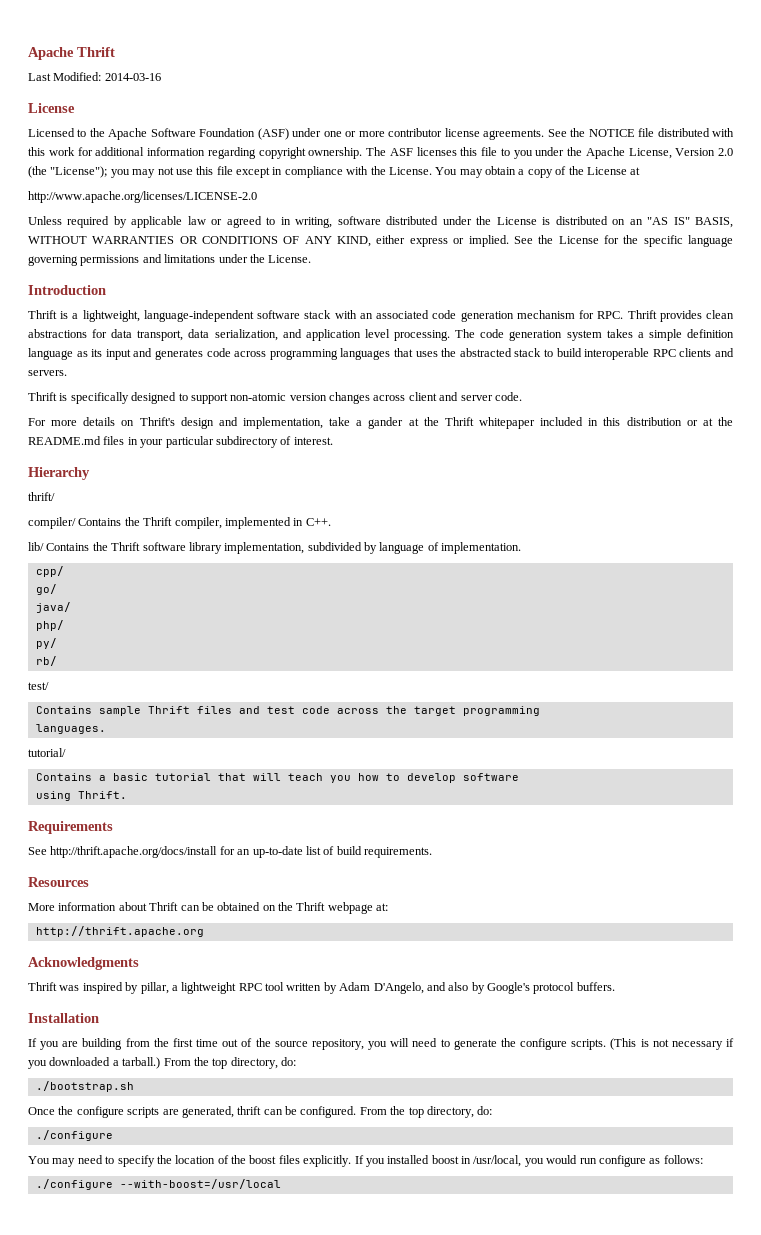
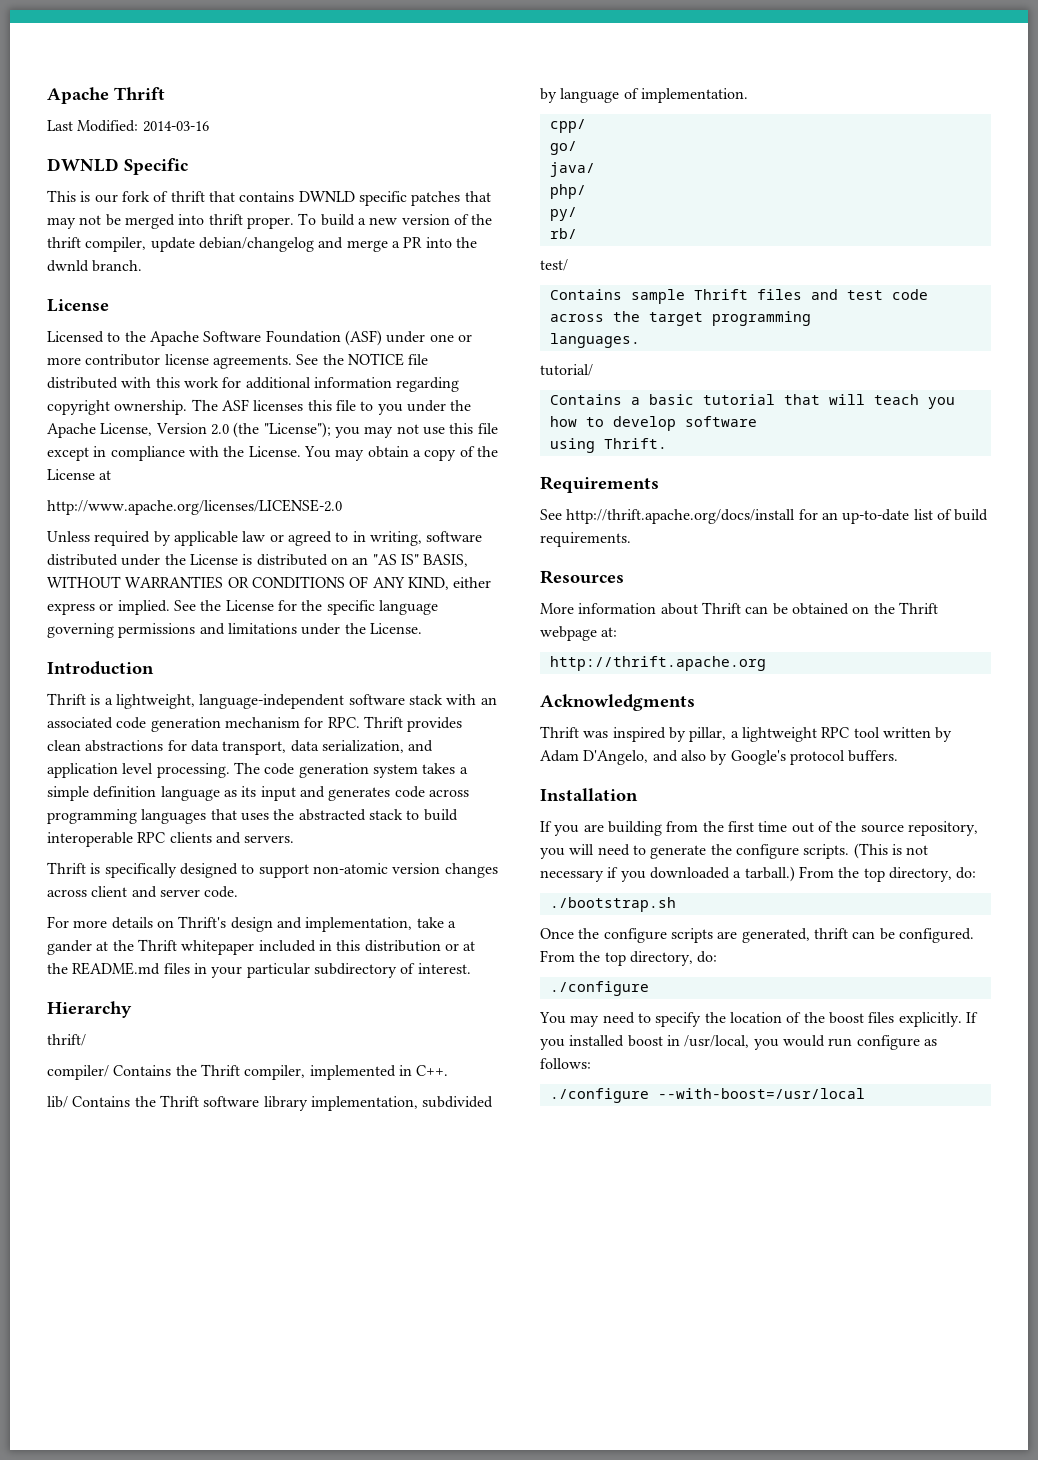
+ DWNLD Specific
+ This is our fork of thrift that contains DWNLD specific patches that may not be merged into thrift proper. To build a new version of the thrift compiler, update debian/changelog and merge a PR into the dwnld branch.

